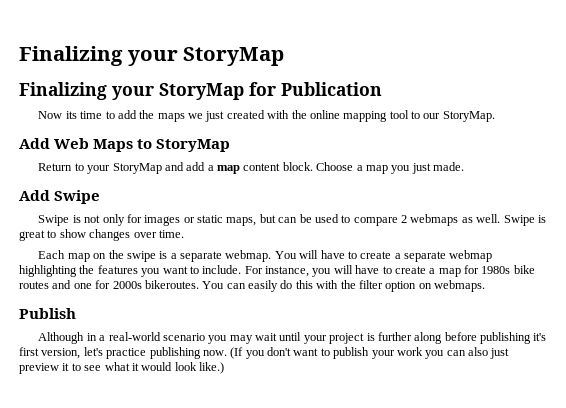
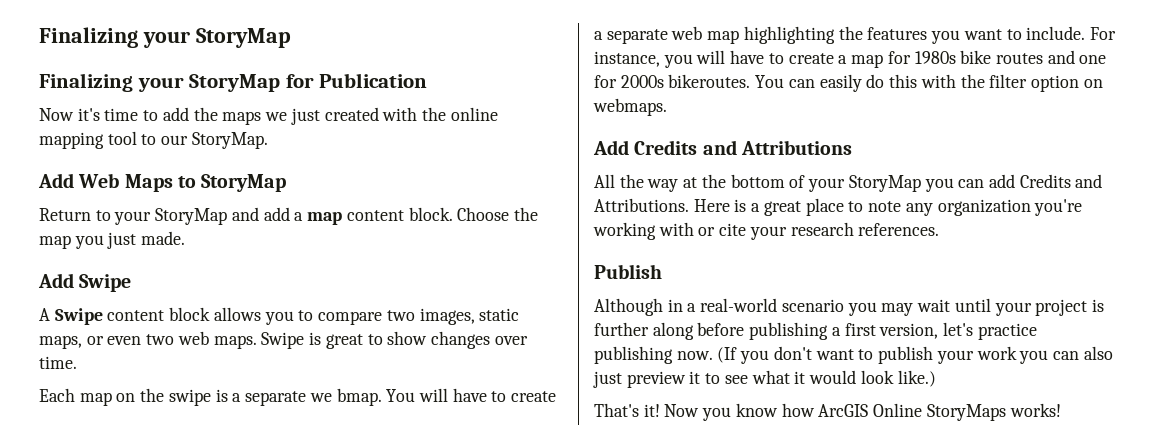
- Now its time to add the maps we just created with the online mapping tool to our StoryMap.
+ Now it's time to add the maps we just created with the online mapping tool to our StoryMap.
- Choose a map you just made.
+ Choose the map you just made.
- Swipe is not only for images or static maps, but can be used to compare 2 webmaps as well.
+ A Swipe content block allows you to compare two images, static maps, or even two web maps.
- Each map on the swipe is a separate webmap.
+ Each map on the swipe is a separate we bmap.
- You will have to create a separate webmap highlighting the features you want to include.
+ You will have to create a separate web map highlighting the features you want to include.
+ Add Credits and Attributions
+ All the way at the bottom of your StoryMap you can add Credits and Attributions. Here is a great place to note any organization you're working with or cite your research references.
- Although in a real-world scenario you may wait until your project is further along before publishing it's first version, let's practice publishing now.
+ Although in a real-world scenario you may wait until your project is further along before publishing a first version, let's practice publishing now.
+ That's it! Now you know how ArcGIS Online StoryMaps works!

